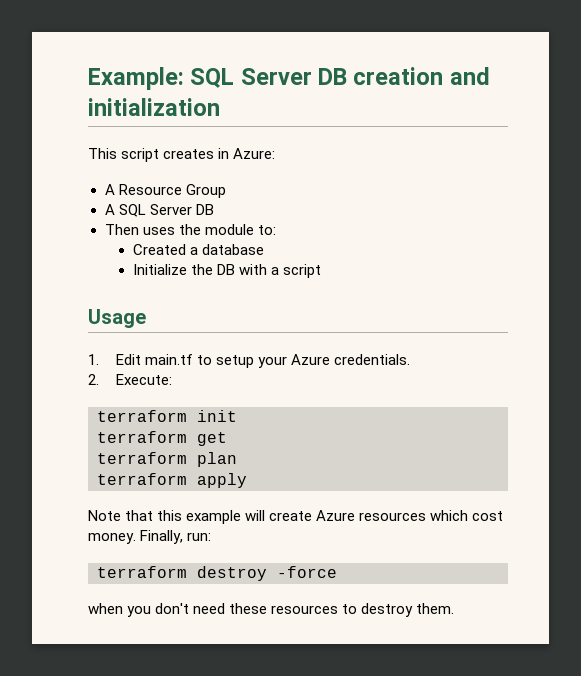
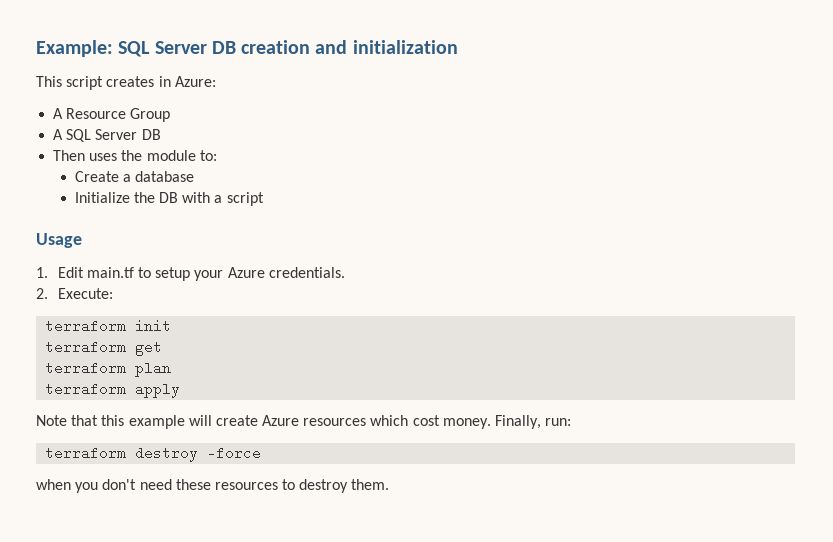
- Created a database
+ Create a database

